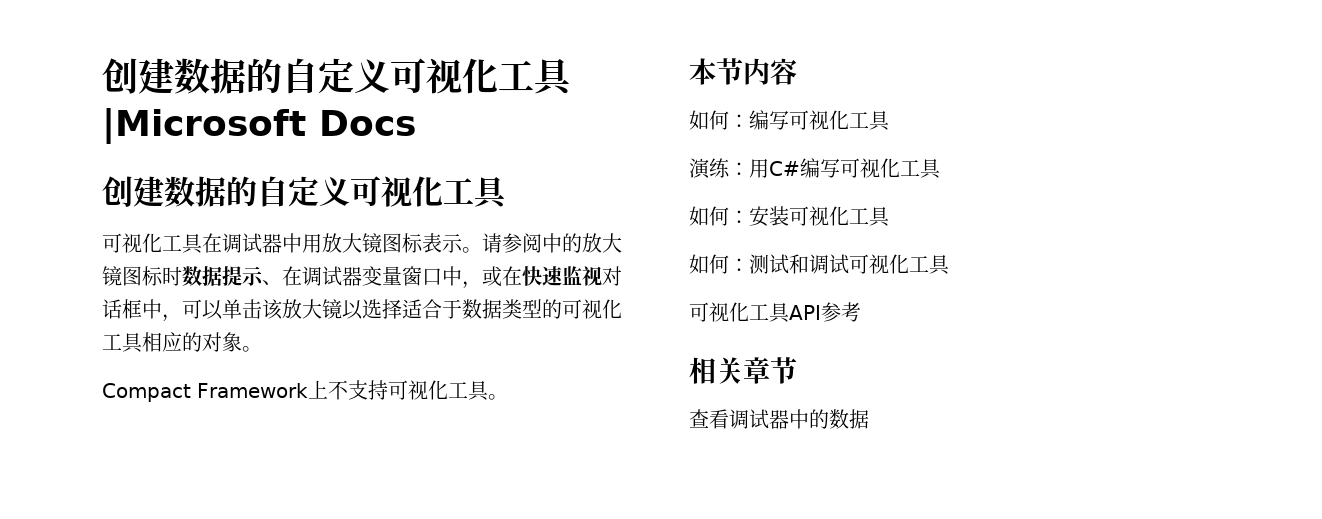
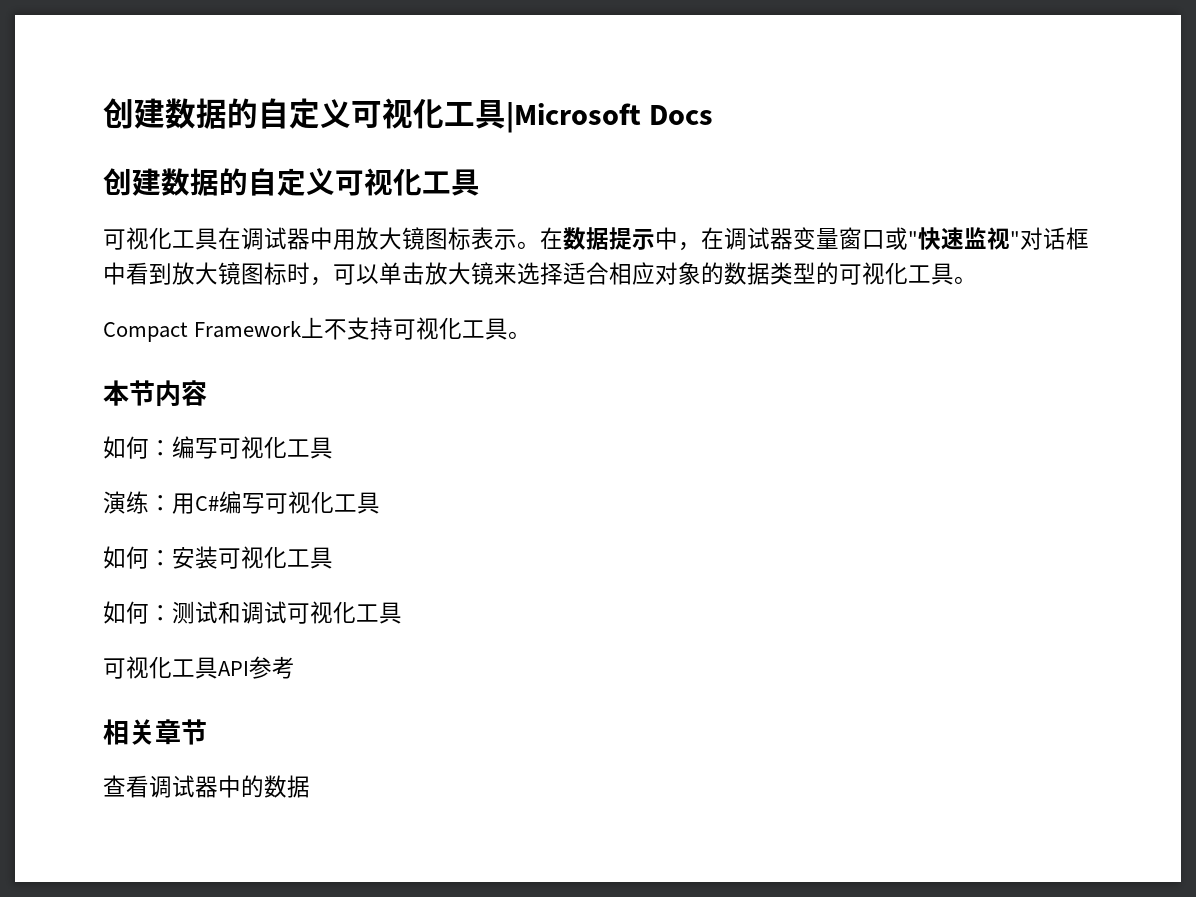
- 请参阅中的放大镜图标时数据提示、在调试器变量窗口中，或在快速监视对话框中，可以单击该放大镜以选择适合于数据类型的可视化工具相应的对象。
+ 在数据提示中，在调试器变量窗口或"快速监视"对话框中看到放大镜图标时，可以单击放大镜来选择适合相应对象的数据类型的可视化工具。

